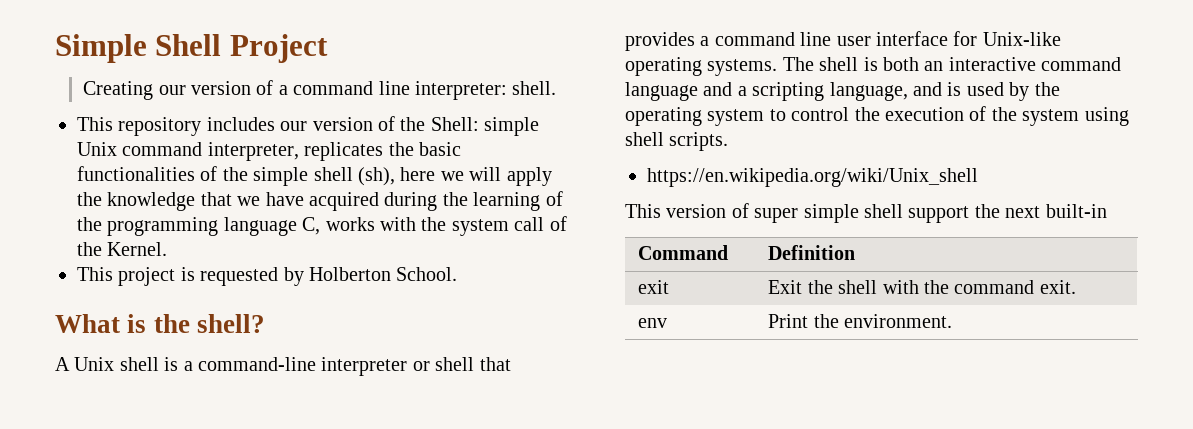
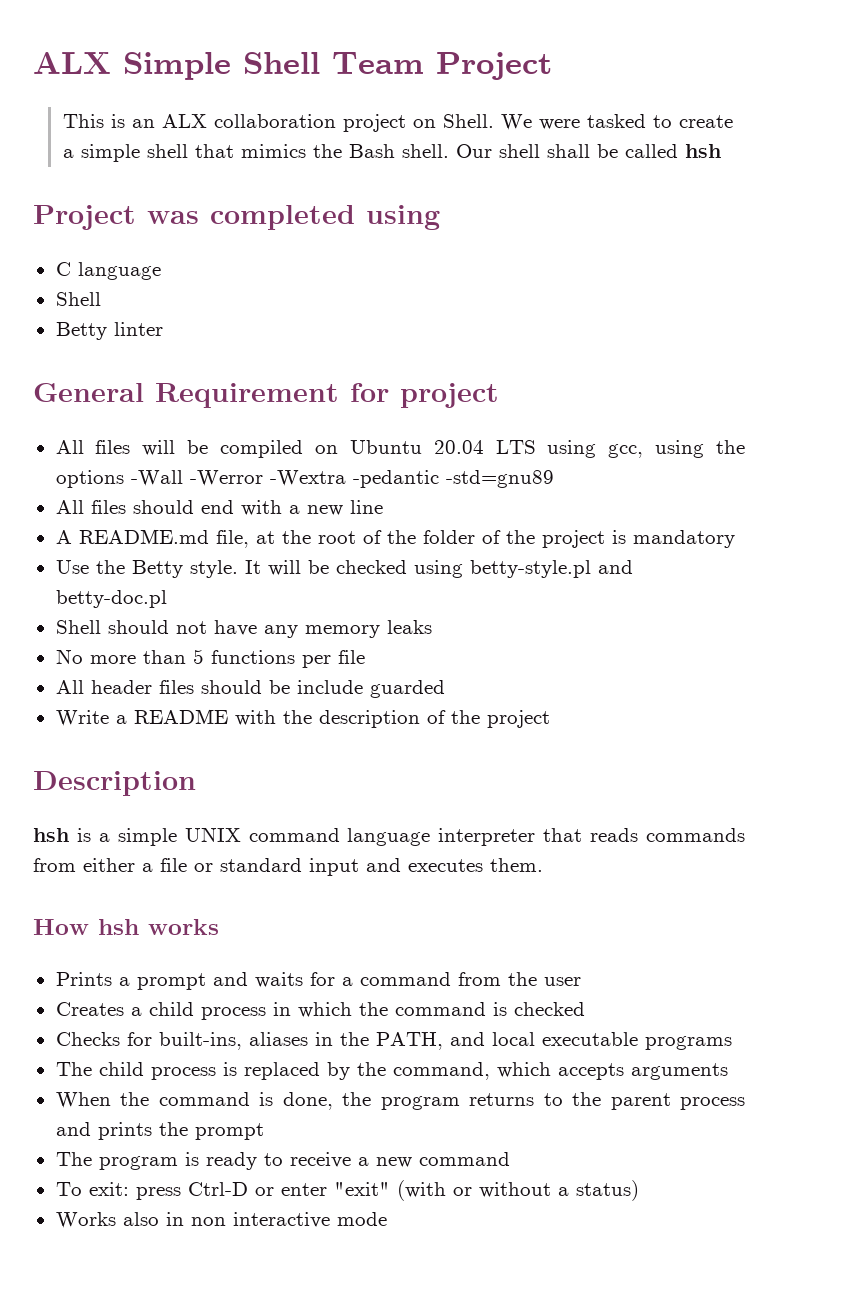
- Simple Shell Project
+ ALX Simple Shell Team Project
- Creating our version of a command line interpreter: shell.
- This repository includes our version of the Shell: simple Unix command interpreter, replicates the basic functionalities of the simple shell (sh), here we will apply the knowledge that we have acquired during the learning of the programming language C, works with the system call of the Kernel.
- This project is requested by Holberton School.
- What is the shell?
- A Unix shell is a command-line interpreter or shell that provides a command line user interface for Unix-like operating systems. The shell is both an interactive command language and a scripting language, and is used by the operating system to control the execution of the system using shell scripts.
- https://en.wikipedia.org/wiki/Unix_shell
- This version of super simple shell support the next built-in
- Command | Definition
- exit | Exit the shell with the command exit.
- env | Print the environment.
+ This is an ALX collaboration project on Shell. We were tasked to create a simple shell that mimics the Bash shell. Our shell shall be called hsh
+ Project was completed using
+ C language
+ Shell
+ Betty linter
+ General Requirement for project
+ All files will be compiled on Ubuntu 20.04 LTS using gcc, using the options -Wall -Werror -Wextra -pedantic -std=gnu89
+ All files should end with a new line
+ A README.md file, at the root of the folder of the project is mandatory
+ Use the Betty style. It will be checked using betty-style.pl and betty-doc.pl
+ Shell should not have any memory leaks
+ No more than 5 functions per file
+ All header files should be include guarded
+ Write a README with the description of the project
+ Description
+ hsh is a simple UNIX command language interpreter that reads commands from either a file or standard input and executes them.
+ How hsh works
+ Prints a prompt and waits for a command from the user
+ Creates a child process in which the command is checked
+ Checks for built-ins, aliases in the PATH, and local executable programs
+ The child process is replaced by the command, which accepts arguments
+ When the command is done, the program returns to the parent process and prints the prompt
+ The program is ready to receive a new command
+ To exit: press Ctrl-D or enter "exit" (with or without a status)
+ Works also in non interactive mode

